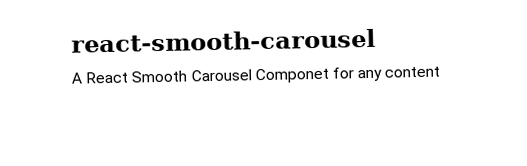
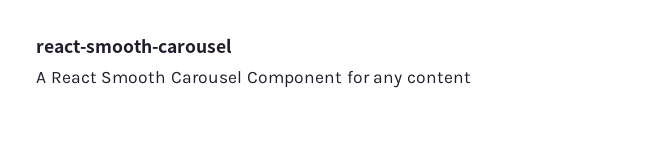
- A React Smooth Carousel Componet for any content
+ A React Smooth Carousel Component for any content

